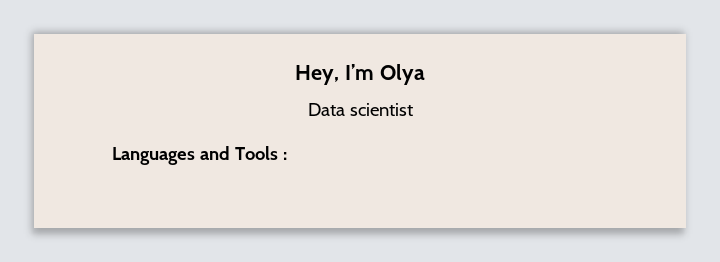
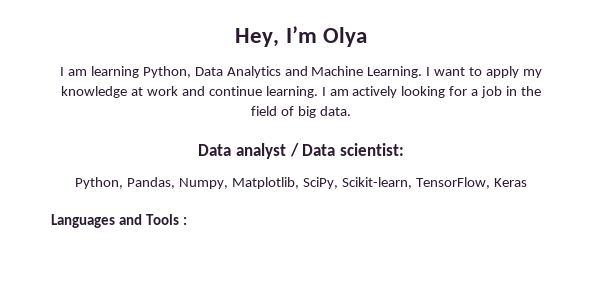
- Data scientist
+ I am learning Python, Data Analytics and Machine Learning. I want to apply my knowledge at work and continue learning. I am actively looking for a job in the field of big data.
+ Data analyst / Data scientist:
+ Python, Pandas, Numpy, Matplotlib, SciPy, Scikit-learn, TensorFlow, Keras

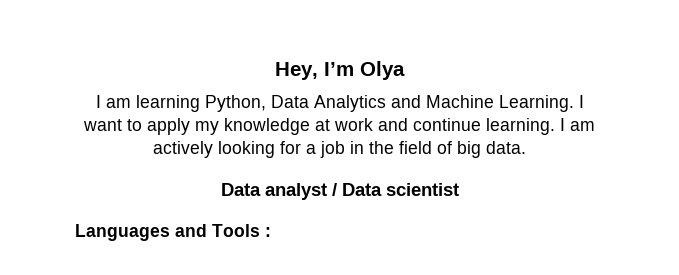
- Data analyst / Data scientist:
- Python, Pandas, Numpy, Matplotlib, SciPy, Scikit-learn, TensorFlow, Keras
+ Data analyst / Data scientist

